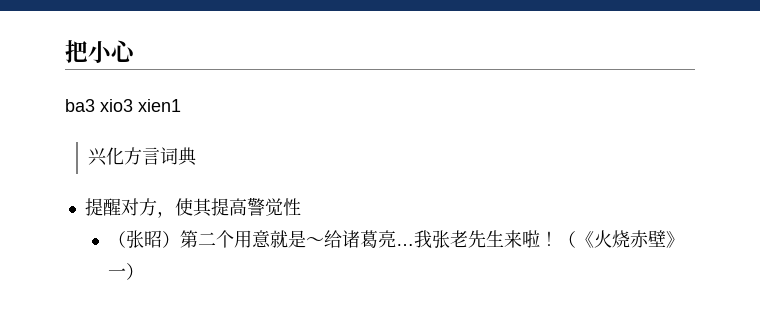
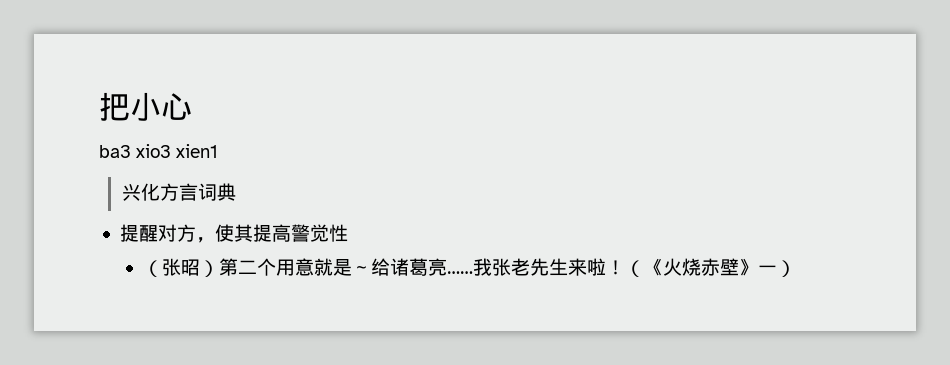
- （张昭）第二个用意就是～给诸葛亮…
+ （张昭）第二个用意就是～给诸葛亮……

